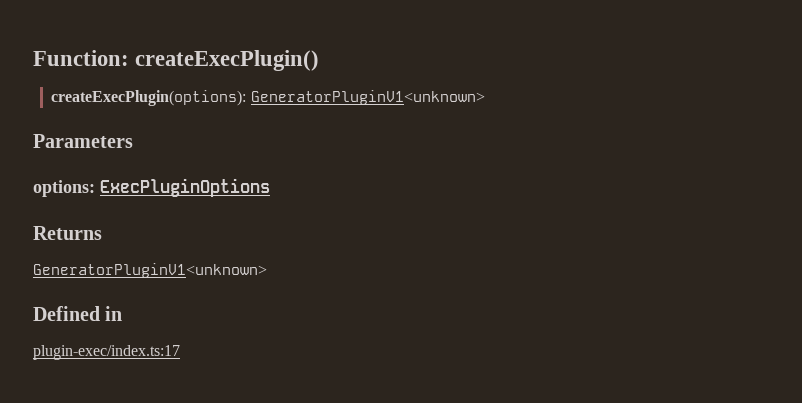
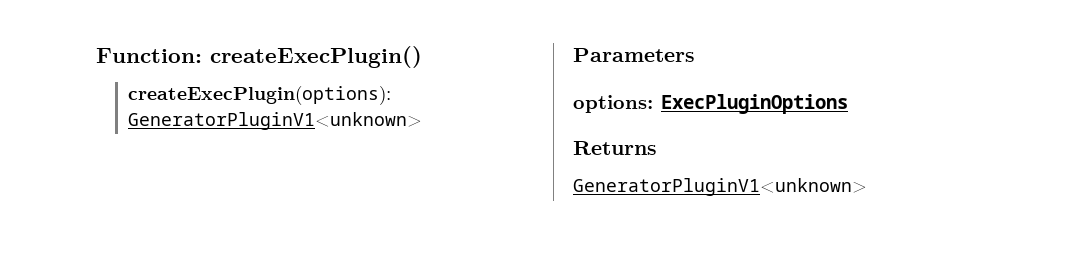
- Defined in
- plugin-exec/index.ts:17

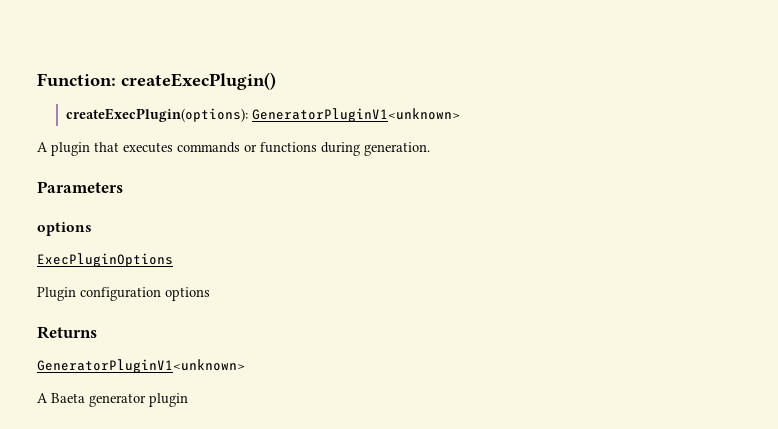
+ A plugin that executes commands or functions during generation.
  Parameters
- options: ExecPluginOptions
+ options
+ ExecPluginOptions
+ Plugin configuration options
+ A Baeta generator plugin

